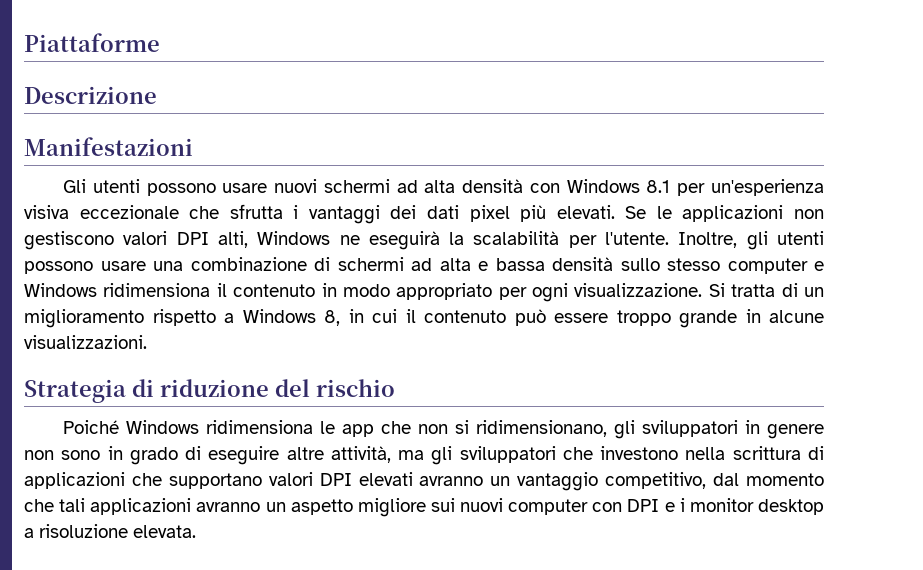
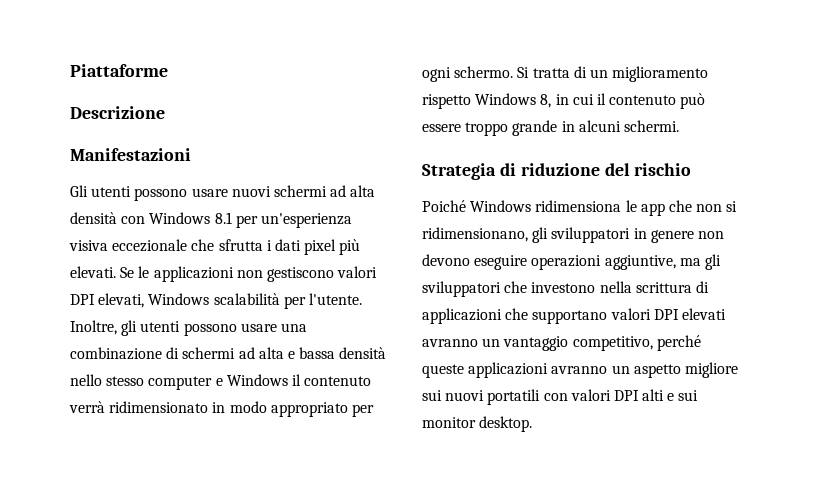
- Gli utenti possono usare nuovi schermi ad alta densità con Windows 8.1 per un'esperienza visiva eccezionale che sfrutta i vantaggi dei dati pixel più elevati.
+ Gli utenti possono usare nuovi schermi ad alta densità con Windows 8.1 per un'esperienza visiva eccezionale che sfrutta i dati pixel più elevati.
- Se le applicazioni non gestiscono valori DPI alti, Windows ne eseguirà la scalabilità per l'utente.
+ Se le applicazioni non gestiscono valori DPI elevati, Windows scalabilità per l'utente.
- Inoltre, gli utenti possono usare una combinazione di schermi ad alta e bassa densità sullo stesso computer e Windows ridimensiona il contenuto in modo appropriato per ogni visualizzazione.
+ Inoltre, gli utenti possono usare una combinazione di schermi ad alta e bassa densità nello stesso computer e Windows il contenuto verrà ridimensionato in modo appropriato per ogni schermo.
- Si tratta di un miglioramento rispetto a Windows 8, in cui il contenuto può essere troppo grande in alcune visualizzazioni.
+ Si tratta di un miglioramento rispetto Windows 8, in cui il contenuto può essere troppo grande in alcuni schermi.
- Poiché Windows ridimensiona le app che non si ridimensionano, gli sviluppatori in genere non sono in grado di eseguire altre attività, ma gli sviluppatori che investono nella scrittura di applicazioni che supportano valori DPI elevati avranno un vantaggio competitivo, dal momento che tali applicazioni avranno un aspetto migliore sui nuovi computer con DPI e i monitor desktop a risoluzione elevata.
+ Poiché Windows ridimensiona le app che non si ridimensionano, gli sviluppatori in genere non devono eseguire operazioni aggiuntive, ma gli sviluppatori che investono nella scrittura di applicazioni che supportano valori DPI elevati avranno un vantaggio competitivo, perché queste applicazioni avranno un aspetto migliore sui nuovi portatili con valori DPI alti e sui monitor desktop.

